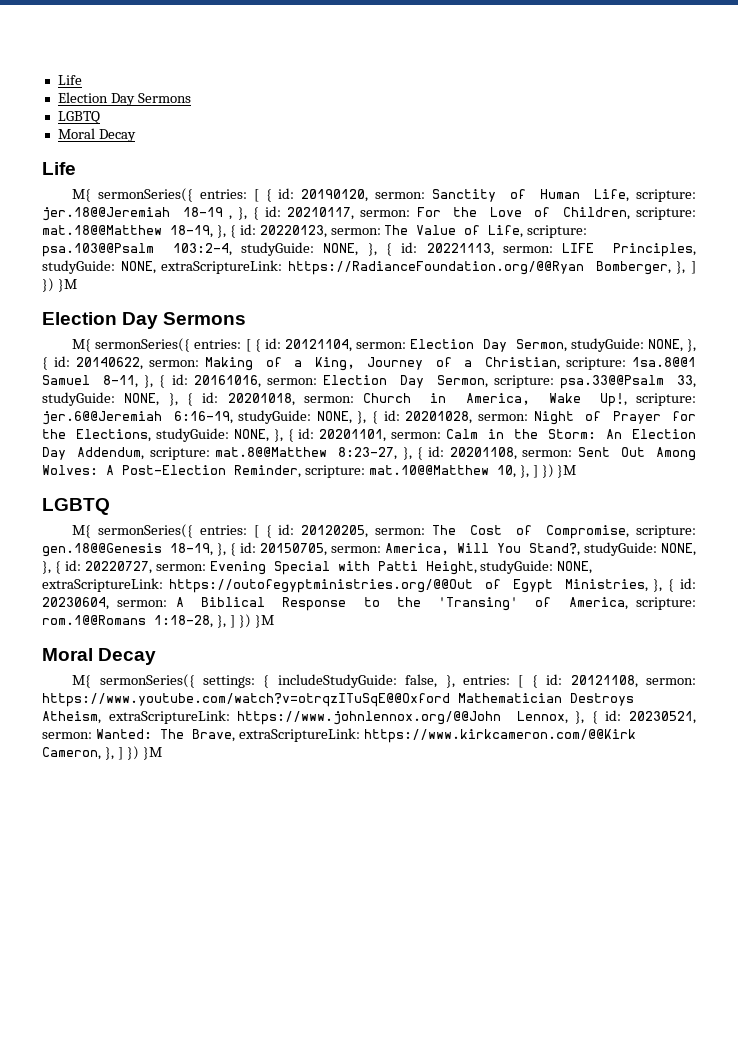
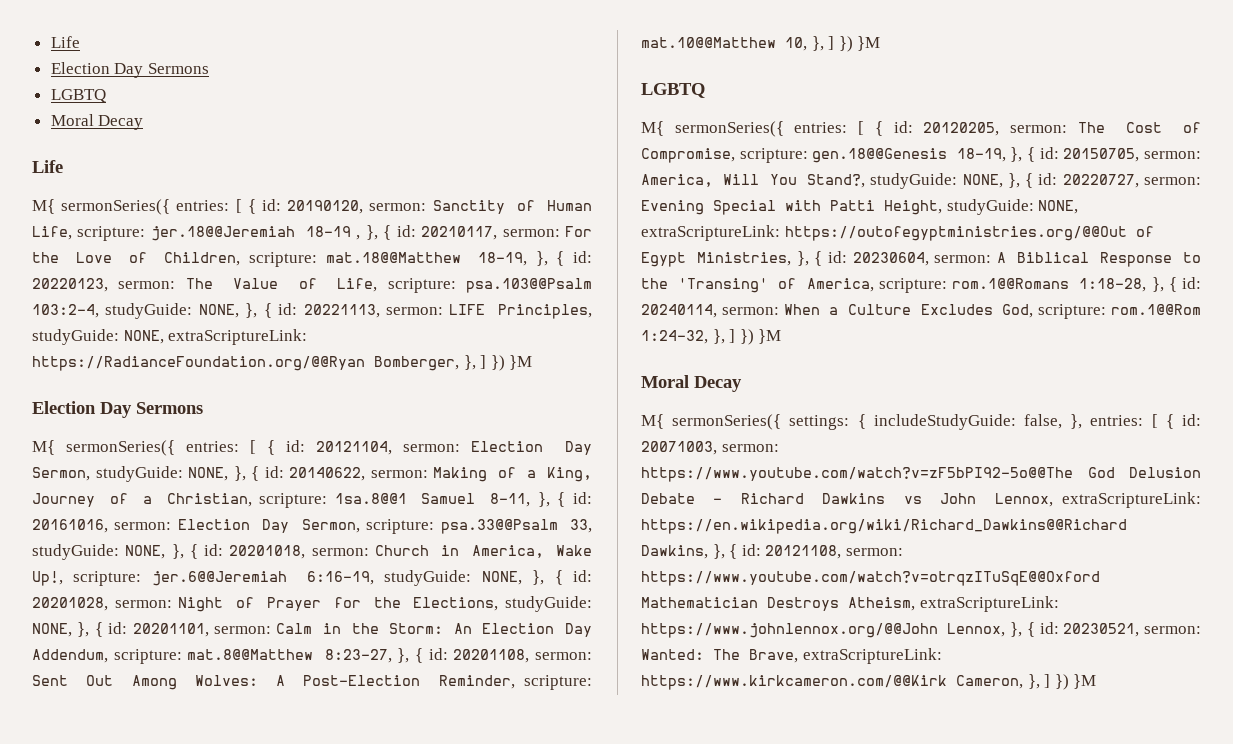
- rom.1@@Romans 1:18-28, }, ] }) }M
+ rom.1@@Romans 1:18-28, }, { id: 20240114, sermon: When a Culture Excludes God, scripture: rom.1@@Rom 1:24-32, }, ] }) }M
- M{ sermonSeries({ settings: { includeStudyGuide: false, }, entries: [ { id: 20121108, sermon: https://www.youtube.com/watch?v=otrqzITuSqE@@Oxford Mathematician Destroys Atheism, extraScriptureLink: https://www.johnlennox.org/@@John Lennox, }, { id: 20230521, sermon: Wanted: The Brave, extraScriptureLink: https://www.kirkcameron.com/@@Kirk Cameron, }, ] }) }M
+ M{ sermonSeries({ settings: { includeStudyGuide: false, }, entries: [ { id: 20071003, sermon: https://www.youtube.com/watch?v=zF5bPI92-5o@@The God Delusion Debate - Richard Dawkins vs John Lennox, extraScriptureLink: https://en.wikipedia.org/wiki/Richard_Dawkins@@Richard Dawkins, }, { id: 20121108, sermon: https://www.youtube.com/watch?v=otrqzITuSqE@@Oxford Mathematician Destroys Atheism, extraScriptureLink: https://www.johnlennox.org/@@John Lennox, }, { id: 20230521, sermon: Wanted: The Brave, extraScriptureLink: https://www.kirkcameron.com/@@Kirk Cameron, }, ] }) }M

